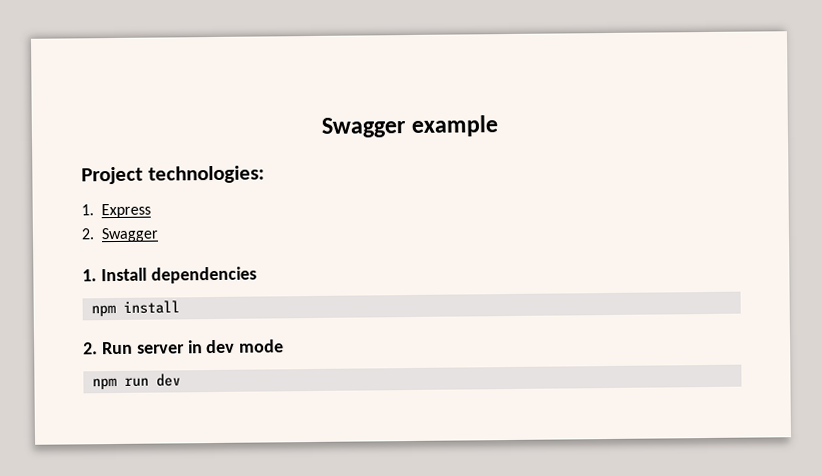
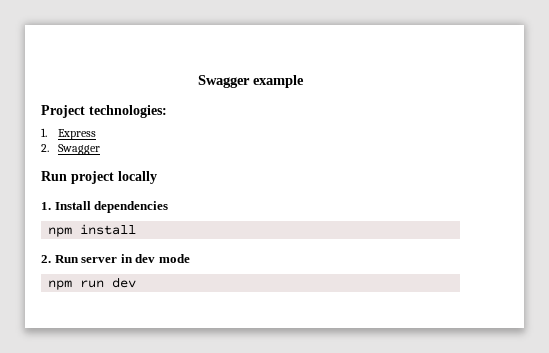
+ Run project locally

